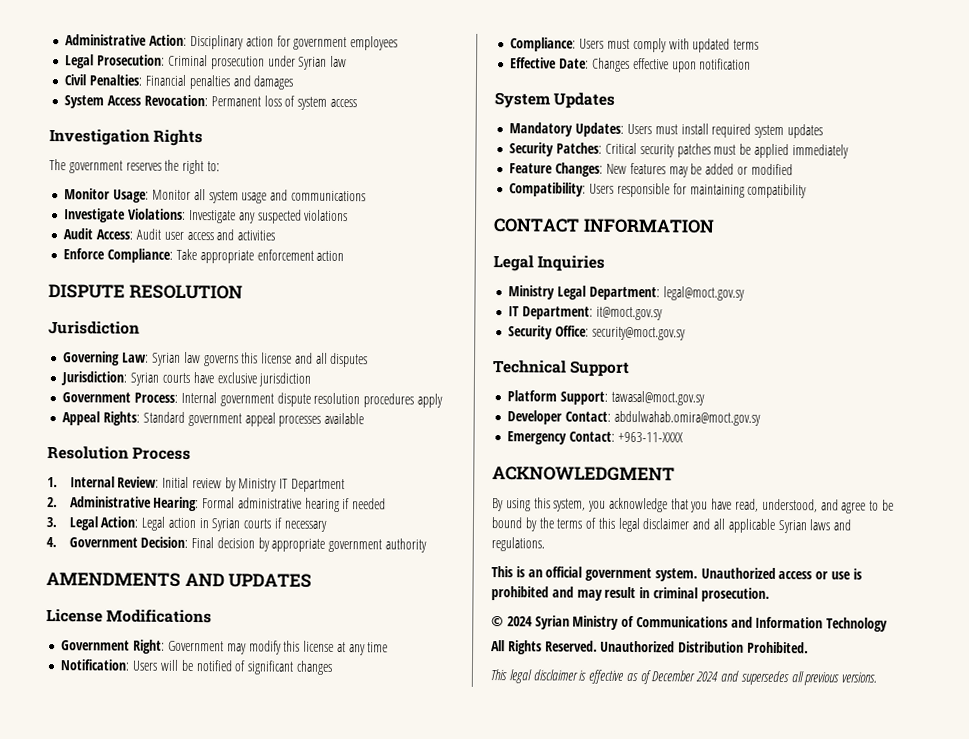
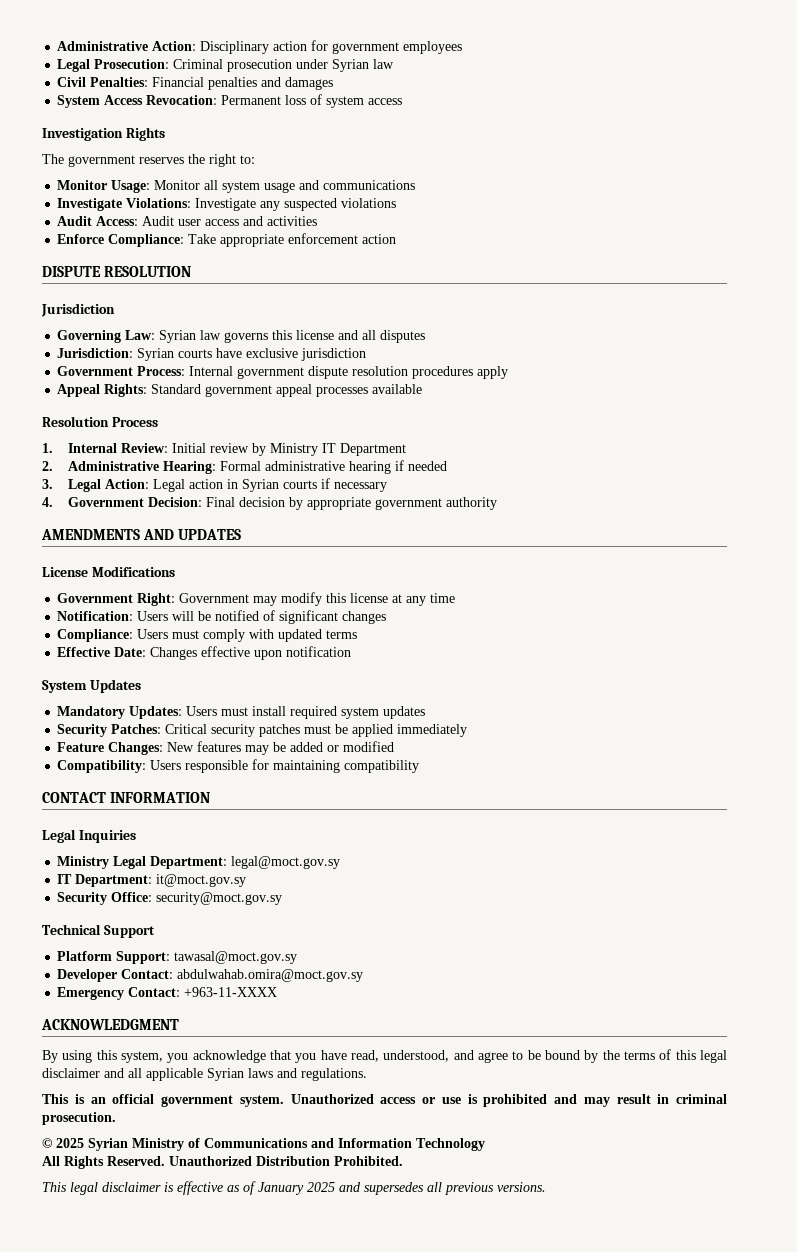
- © 2024 Syrian Ministry of Communications and Information Technology
+ © 2025 Syrian Ministry of Communications and Information Technology
- This legal disclaimer is effective as of December 2024 and supersedes all previous versions.
+ This legal disclaimer is effective as of January 2025 and supersedes all previous versions.

